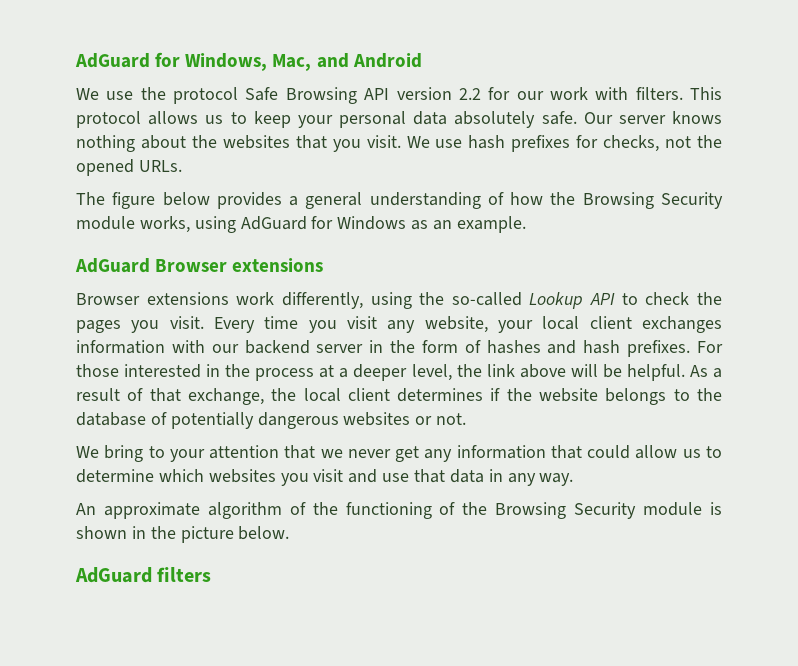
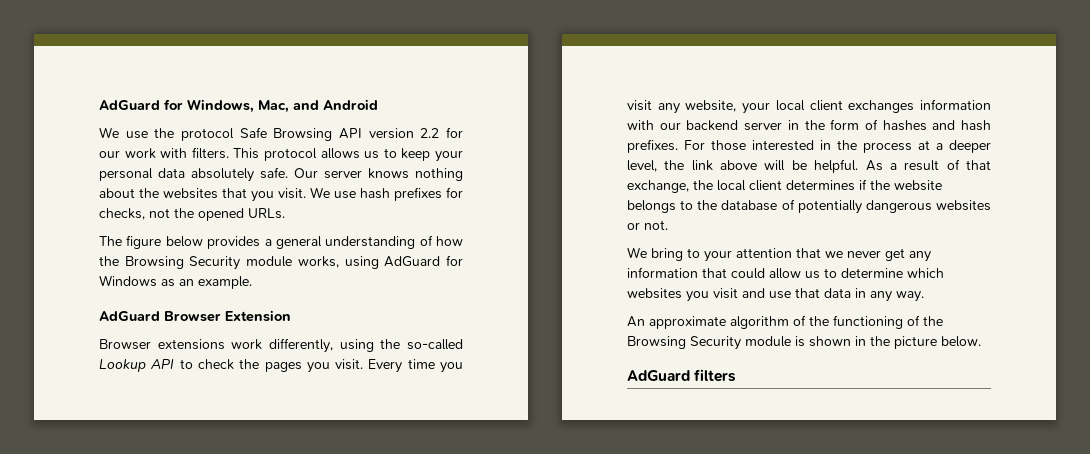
- AdGuard Browser extensions
+ AdGuard Browser Extension

